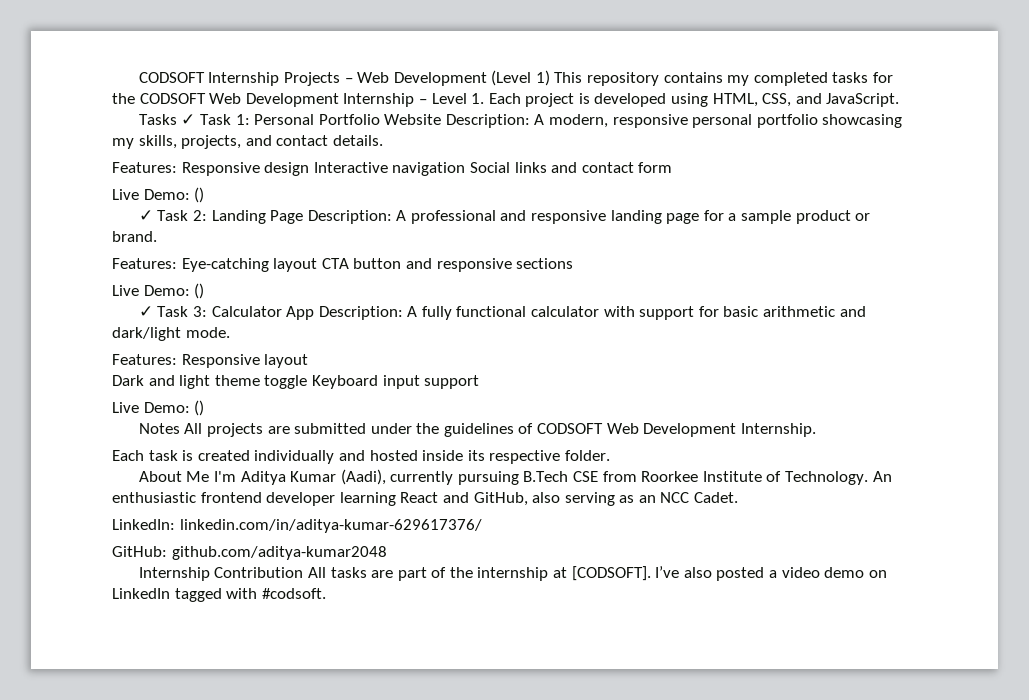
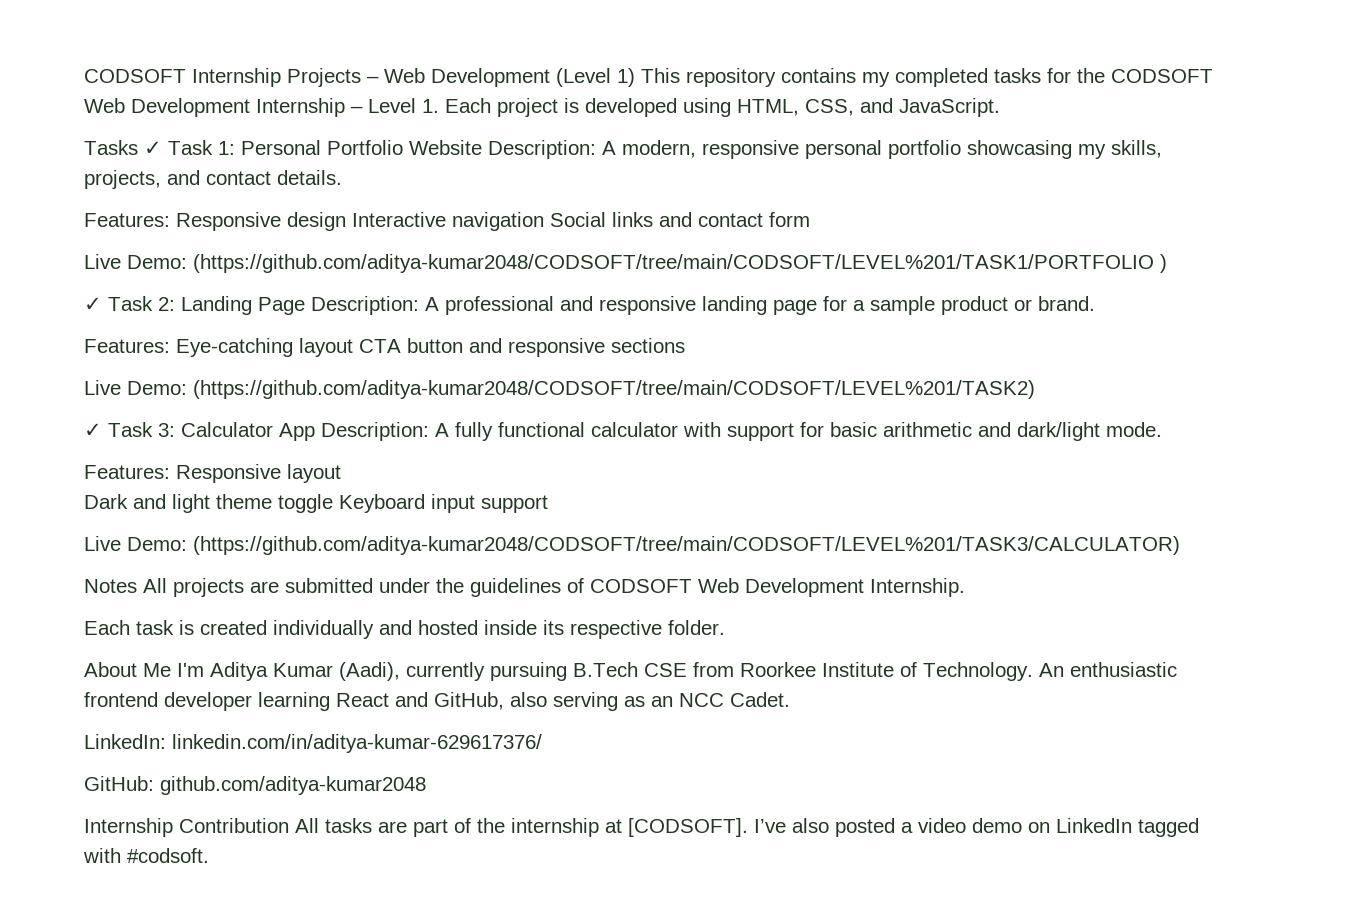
  Features: Responsive design Interactive navigation Social links and contact form
- Live Demo: ()
+ Live Demo: (https://github.com/aditya-kumar2048/CODSOFT/tree/main/CODSOFT/LEVEL%201/TASK1/PORTFOLIO )
  Features: Eye-catching layout CTA button and responsive sections
- Live Demo: ()
+ Live Demo: (https://github.com/aditya-kumar2048/CODSOFT/tree/main/CODSOFT/LEVEL%201/TASK2)
  Dark and light theme toggle Keyboard input support
- Live Demo: ()
+ Live Demo: (https://github.com/aditya-kumar2048/CODSOFT/tree/main/CODSOFT/LEVEL%201/TASK3/CALCULATOR)

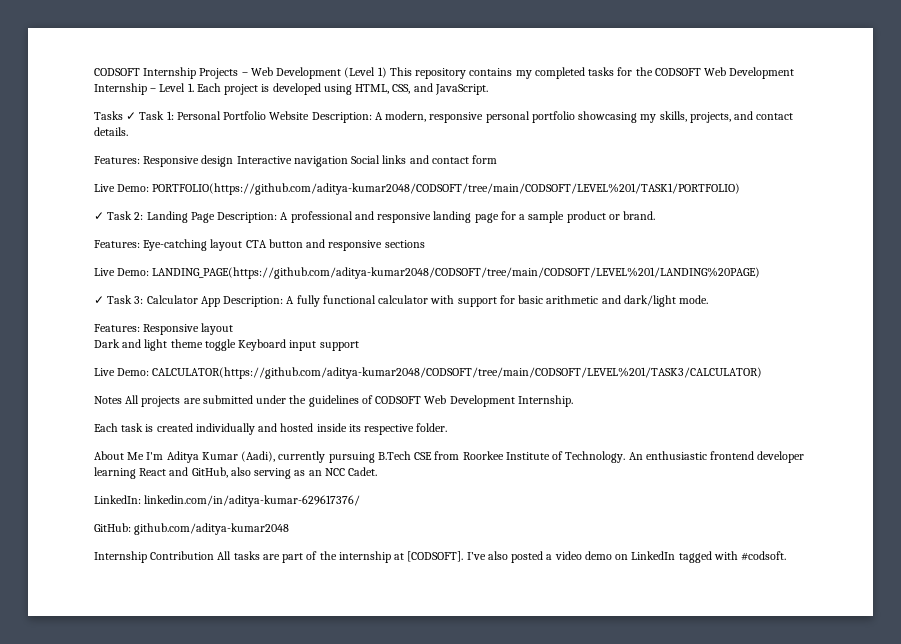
- Live Demo: (https://github.com/aditya-kumar2048/CODSOFT/tree/main/CODSOFT/LEVEL%201/TASK1/PORTFOLIO )
+ Live Demo: PORTFOLIO(https://github.com/aditya-kumar2048/CODSOFT/tree/main/CODSOFT/LEVEL%201/TASK1/PORTFOLIO)
- Live Demo: (https://github.com/aditya-kumar2048/CODSOFT/tree/main/CODSOFT/LEVEL%201/TASK2)
+ Live Demo: LANDING_PAGE(https://github.com/aditya-kumar2048/CODSOFT/tree/main/CODSOFT/LEVEL%201/LANDING%20PAGE)
- Live Demo: (https://github.com/aditya-kumar2048/CODSOFT/tree/main/CODSOFT/LEVEL%201/TASK3/CALCULATOR)
+ Live Demo: CALCULATOR(https://github.com/aditya-kumar2048/CODSOFT/tree/main/CODSOFT/LEVEL%201/TASK3/CALCULATOR)

